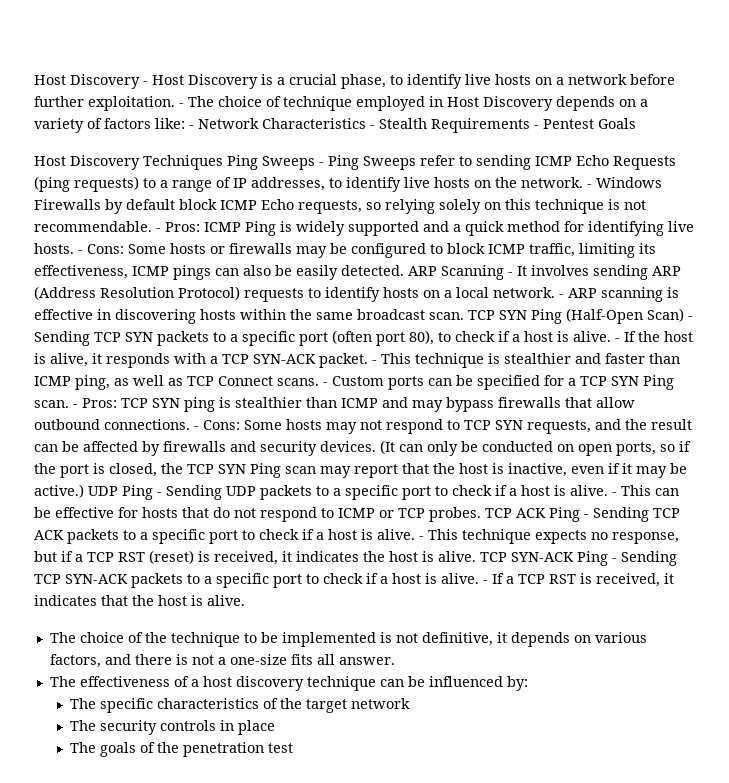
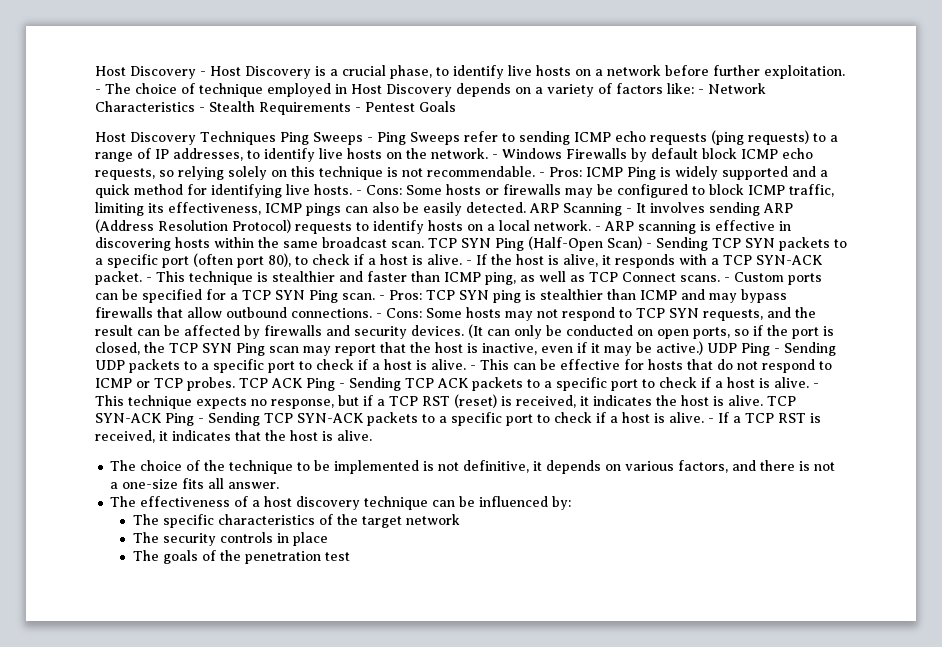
- Host Discovery Techniques Ping Sweeps - Ping Sweeps refer to sending ICMP Echo Requests (ping requests) to a range of IP addresses, to identify live hosts on the network.
+ Host Discovery Techniques Ping Sweeps - Ping Sweeps refer to sending ICMP echo requests (ping requests) to a range of IP addresses, to identify live hosts on the network.
- - Windows Firewalls by default block ICMP Echo requests, so relying solely on this technique is not recommendable.
+ - Windows Firewalls by default block ICMP echo requests, so relying solely on this technique is not recommendable.

